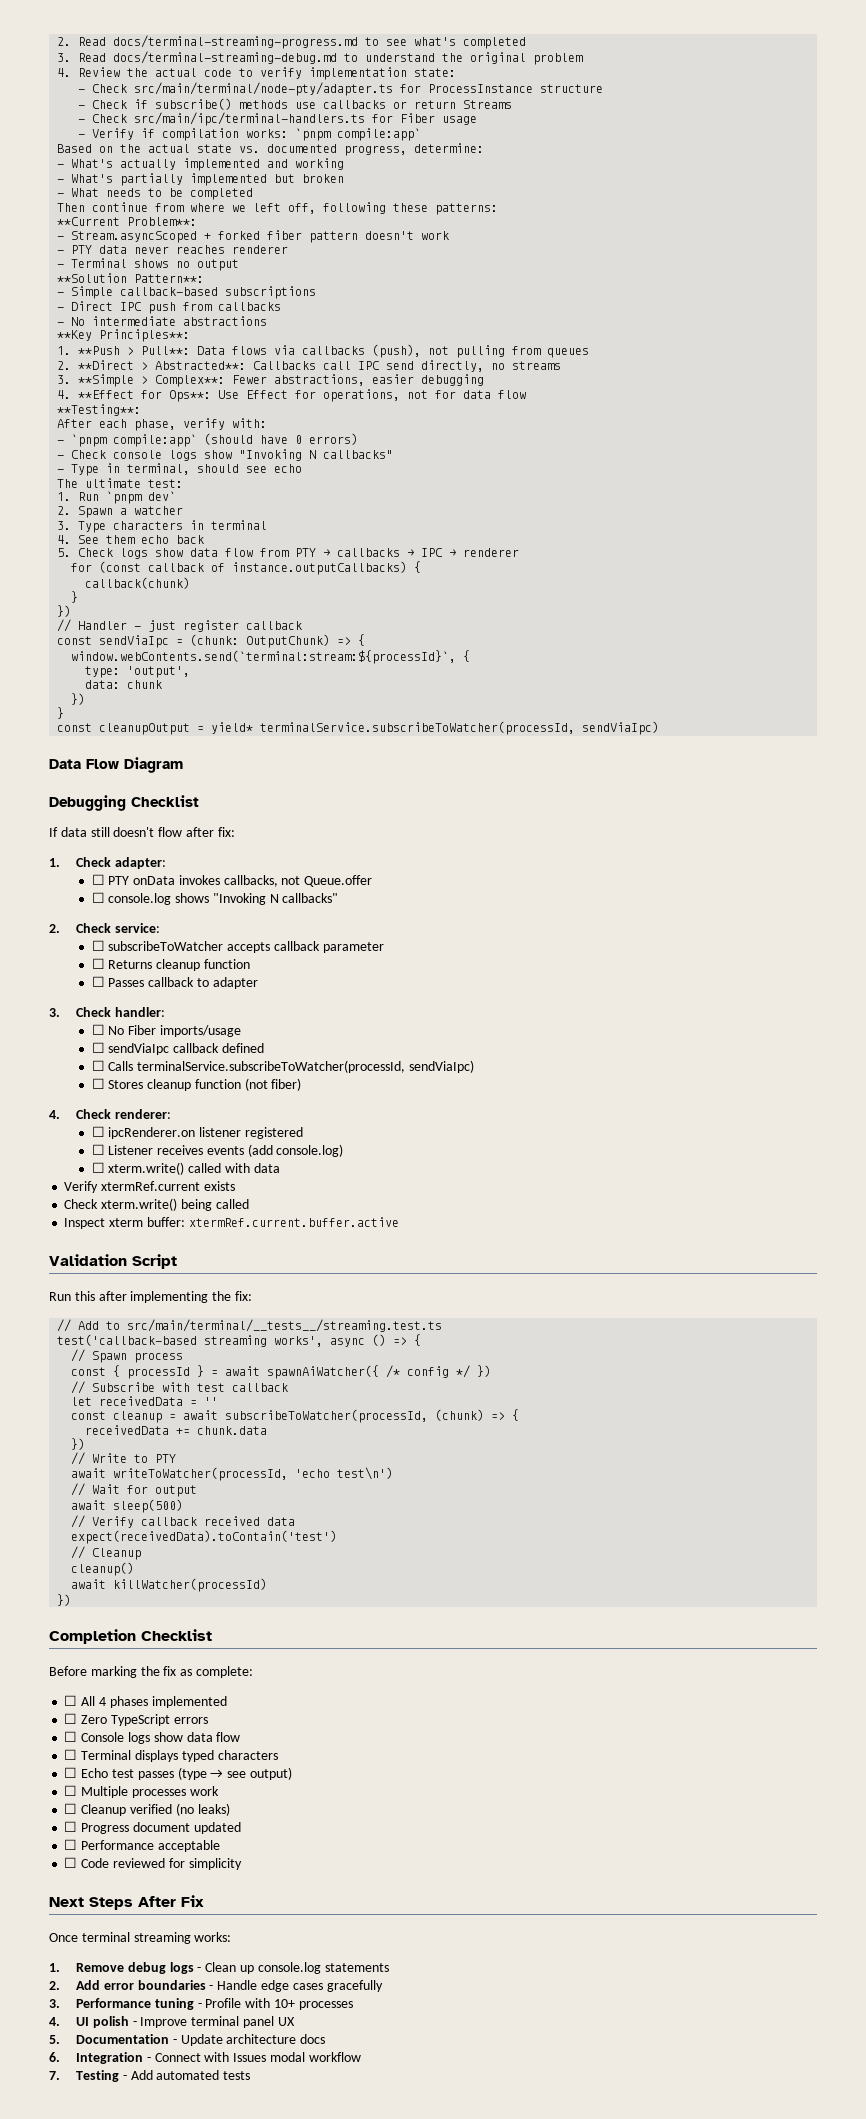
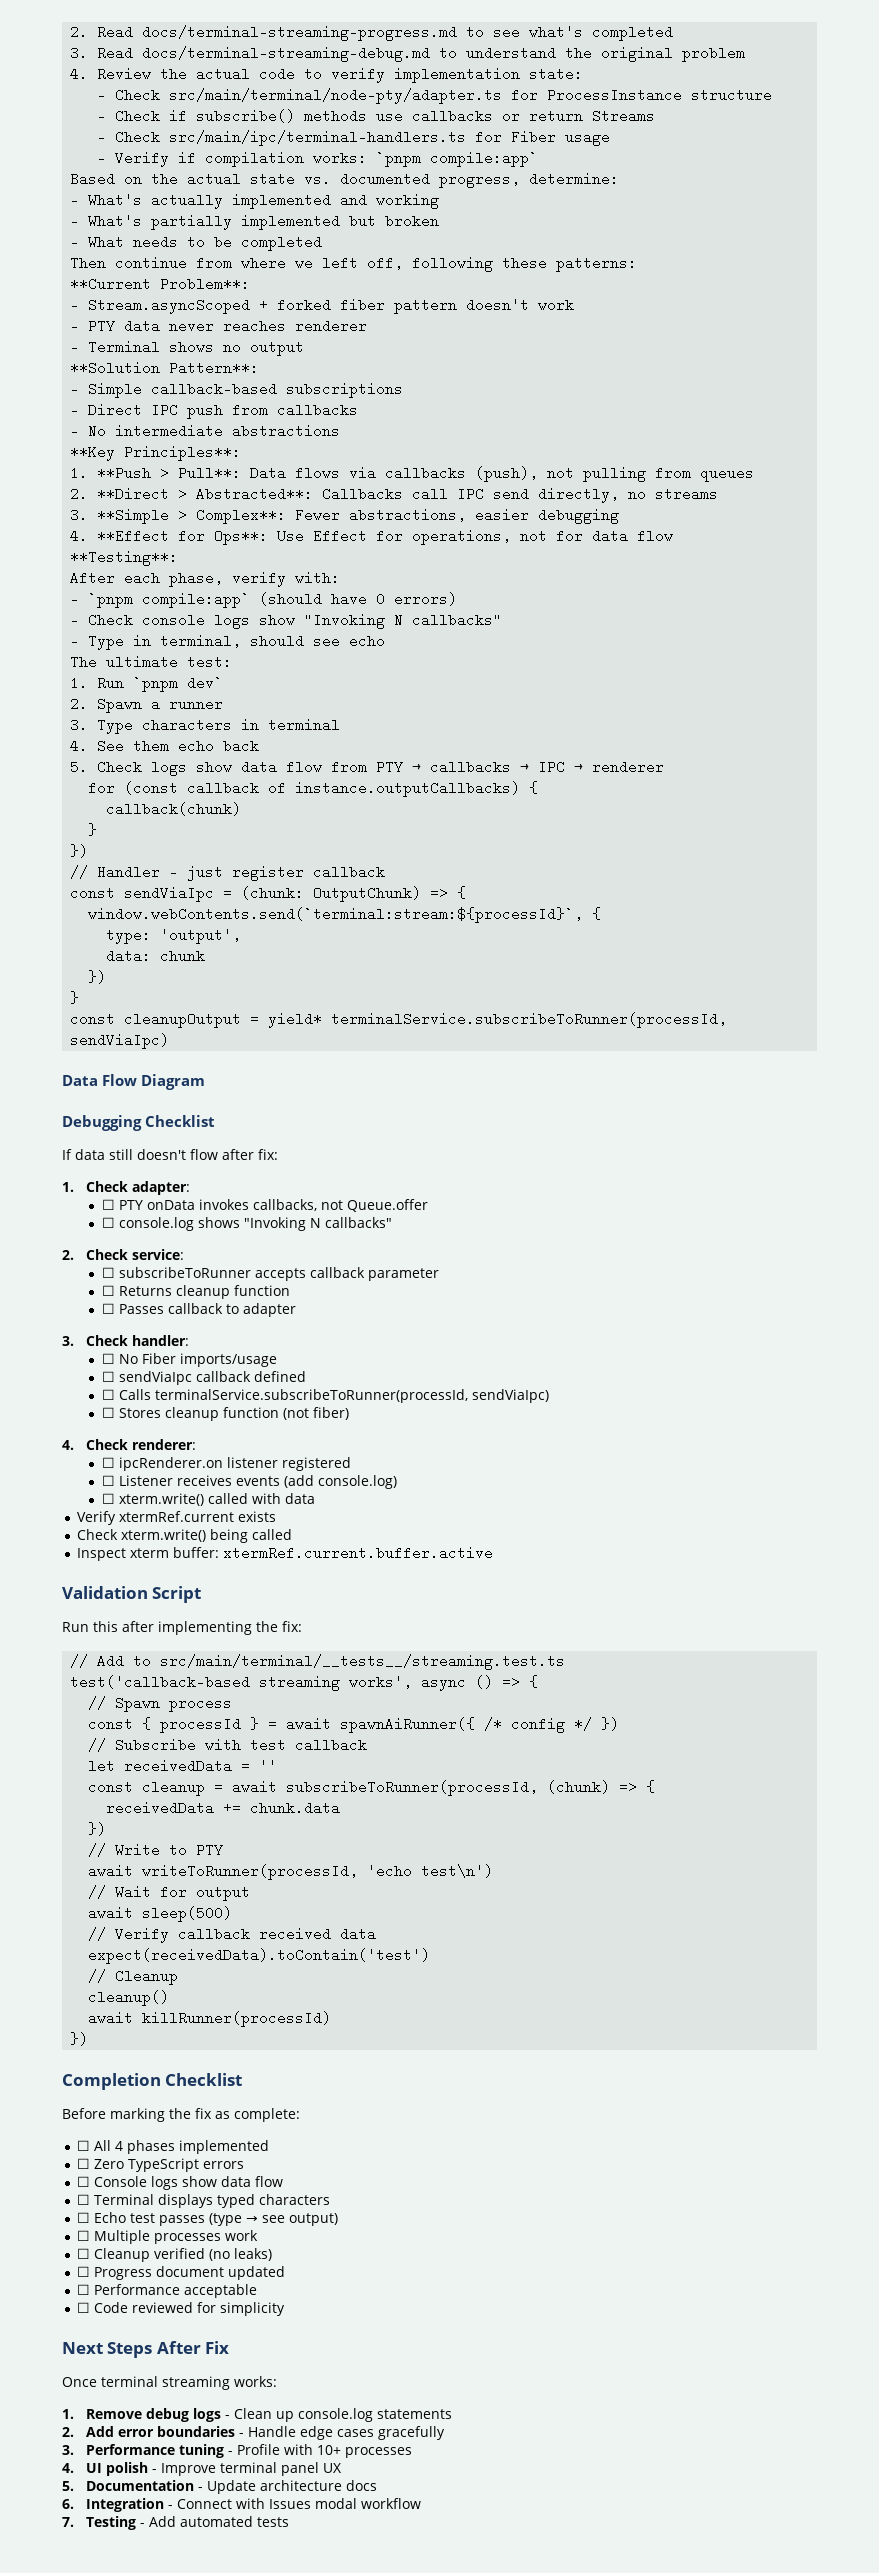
- 2. Spawn a watcher
+ 2. Spawn a runner
- const cleanupOutput = yield* terminalService.subscribeToWatcher(processId, sendViaIpc)
+ const cleanupOutput = yield* terminalService.subscribeToRunner(processId, sendViaIpc)
- ☐ subscribeToWatcher accepts callback parameter
+ ☐ subscribeToRunner accepts callback parameter
- ☐ Calls terminalService.subscribeToWatcher(processId, sendViaIpc)
+ ☐ Calls terminalService.subscribeToRunner(processId, sendViaIpc)
- const { processId } = await spawnAiWatcher({ /* config */ })
+ const { processId } = await spawnAiRunner({ /* config */ })
- const cleanup = await subscribeToWatcher(processId, (chunk) => {
+ const cleanup = await subscribeToRunner(processId, (chunk) => {
- await writeToWatcher(processId, 'echo test\n')
+ await writeToRunner(processId, 'echo test\n')
- await killWatcher(processId)
+ await killRunner(processId)

